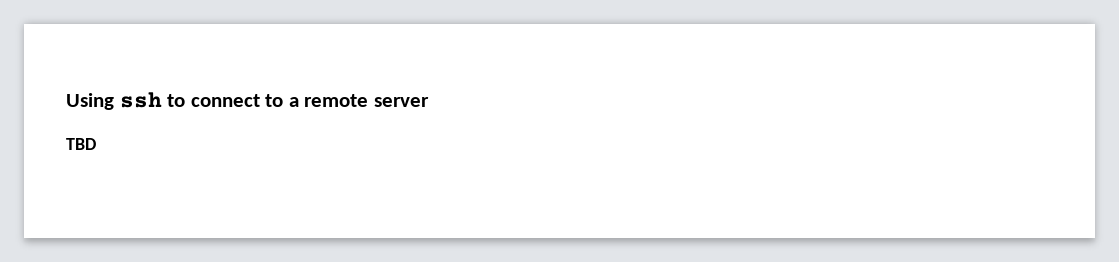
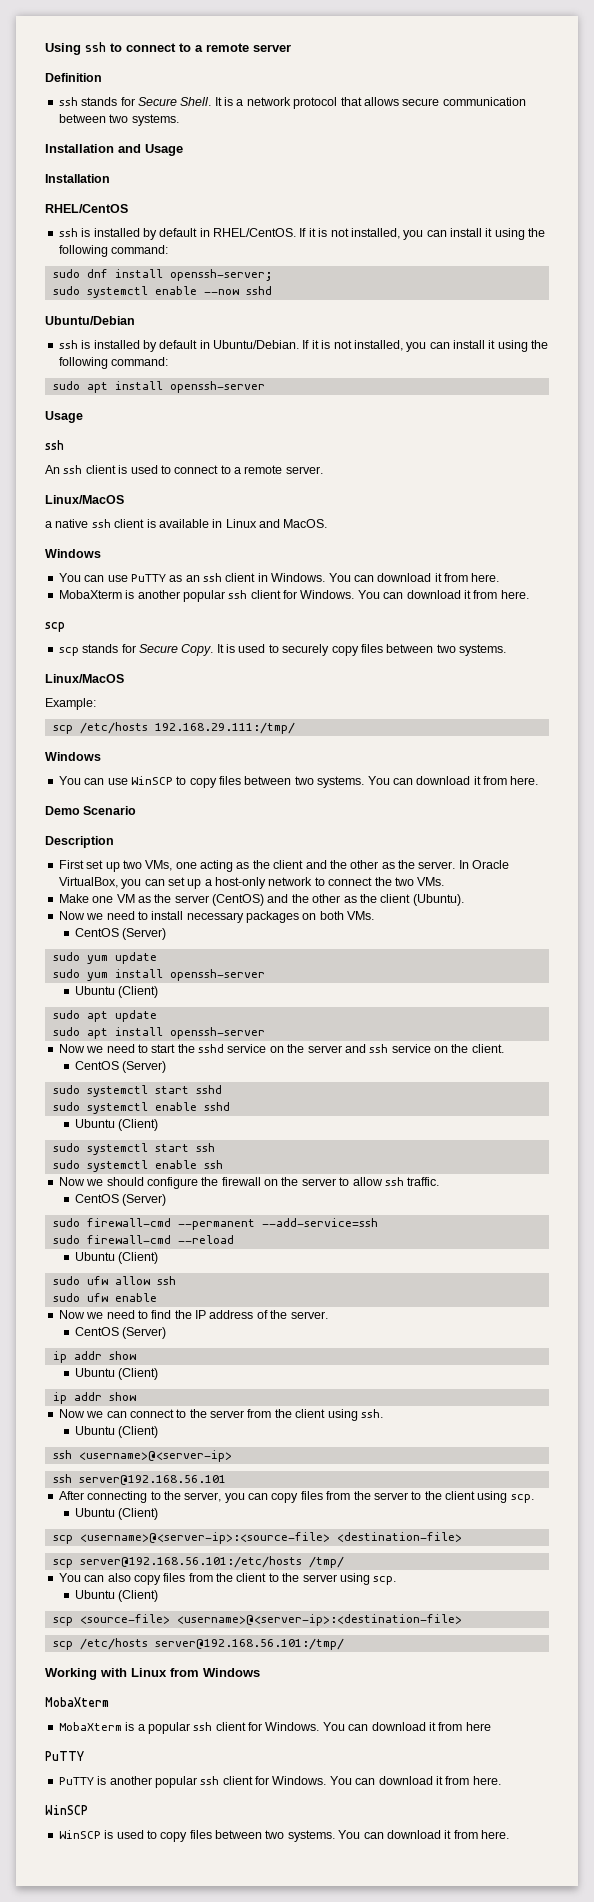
- TBD
+ Definition
+ ssh stands for Secure Shell. It is a network protocol that allows secure communication between two systems.
+ Installation and Usage
+ Installation
+ RHEL/CentOS
+ ssh is installed by default in RHEL/CentOS. If it is not installed, you can install it using the following command:
+ sudo dnf install openssh-server;
+ sudo systemctl enable --now sshd
+ Ubuntu/Debian
+ ssh is installed by default in Ubuntu/Debian. If it is not installed, you can install it using the following command:
+ sudo apt install openssh-server
+ Usage
+ ssh
+ An ssh client is used to connect to a remote server.
+ Linux/MacOS
+ a native ssh client is available in Linux and MacOS.
+ Windows
+ You can use PuTTY as an ssh client in Windows. You can download it from here.
+ MobaXterm is another popular ssh client for Windows. You can download it from here.
+ scp
+ scp stands for Secure Copy. It is used to securely copy files between two systems.
+ Linux/MacOS
+ Example:
+ scp /etc/hosts 192.168.29.111:/tmp/
+ Windows
+ You can use WinSCP to copy files between two systems. You can download it from here.
+ Demo Scenario
+ Description
+ First set up two VMs, one acting as the client and the other as the server. In Oracle VirtualBox, you can set up a host-only network to connect the two VMs.
+ Make one VM as the server (CentOS) and the other as the client (Ubuntu).
+ Now we need to install necessary packages on both VMs.
+ CentOS (Server)
+ sudo yum update
+ sudo yum install openssh-server
+ Ubuntu (Client)
+ sudo apt update
+ sudo apt install openssh-server
+ Now we need to start the sshd service on the server and ssh service on the client.
+ CentOS (Server)
+ sudo systemctl start sshd
+ sudo systemctl enable sshd
+ Ubuntu (Client)
+ sudo systemctl start ssh
+ sudo systemctl enable ssh
+ Now we should configure the firewall on the server to allow ssh traffic.
+ CentOS (Server)
+ sudo firewall-cmd --permanent --add-service=ssh
+ sudo firewall-cmd --reload
+ Ubuntu (Client)
+ sudo ufw allow ssh
+ sudo ufw enable
+ Now we need to find the IP address of the server.
+ CentOS (Server)
+ ip addr show
+ Ubuntu (Client)
+ ip addr show
+ Now we can connect to the server from the client using ssh.
+ Ubuntu (Client)
+ ssh <username>@<server-ip>
+ ssh server@192.168.56.101
+ After connecting to the server, you can copy files from the server to the client using scp.
+ Ubuntu (Client)
+ scp <username>@<server-ip>:<source-file> <destination-file>
+ scp server@192.168.56.101:/etc/hosts /tmp/
+ You can also copy files from the client to the server using scp.
+ Ubuntu (Client)
+ scp <source-file> <username>@<server-ip>:<destination-file>
+ scp /etc/hosts server@192.168.56.101:/tmp/
+ Working with Linux from Windows
+ MobaXterm
+ MobaXterm is a popular ssh client for Windows. You can download it from here
+ PuTTY
+ PuTTY is another popular ssh client for Windows. You can download it from here.
+ WinSCP
+ WinSCP is used to copy files between two systems. You can download it from here.

